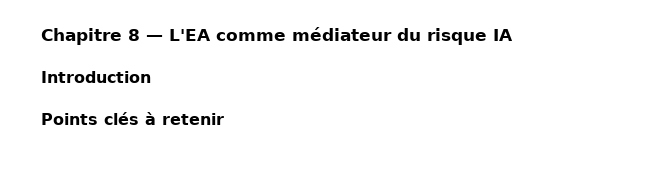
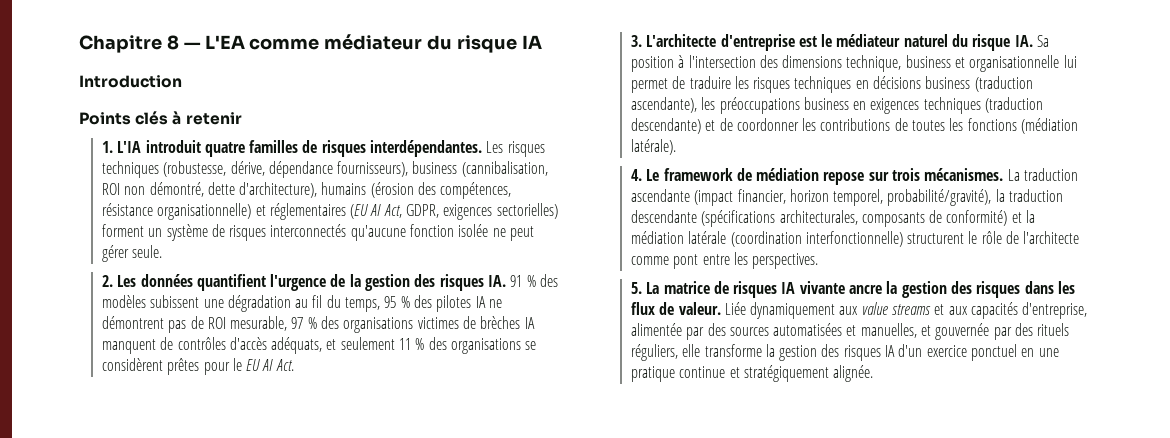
+ 1. L'IA introduit quatre familles de risques interdépendantes. Les risques techniques (robustesse, dérive, dépendance fournisseurs), business (cannibalisation, ROI non démontré, dette d'architecture), humains (érosion des compétences, résistance organisationnelle) et réglementaires (EU AI Act, GDPR, exigences sectorielles) forment un système de risques interconnectés qu'aucune fonction isolée ne peut gérer seule.
+ 2. Les données quantifient l'urgence de la gestion des risques IA. 91 % des modèles subissent une dégradation au fil du temps, 95 % des pilotes IA ne démontrent pas de ROI mesurable, 97 % des organisations victimes de brèches IA manquent de contrôles d'accès adéquats, et seulement 11 % des organisations se considèrent prêtes pour le EU AI Act.
+ 3. L'architecte d'entreprise est le médiateur naturel du risque IA. Sa position à l'intersection des dimensions technique, business et organisationnelle lui permet de traduire les risques techniques en décisions business (traduction ascendante), les préoccupations business en exigences techniques (traduction descendante) et de coordonner les contributions de toutes les fonctions (médiation latérale).
+ 4. Le framework de médiation repose sur trois mécanismes. La traduction ascendante (impact financier, horizon temporel, probabilité/gravité), la traduction descendante (spécifications architecturales, composants de conformité) et la médiation latérale (coordination interfonctionnelle) structurent le rôle de l'architecte comme pont entre les perspectives.
+ 5. La matrice de risques IA vivante ancre la gestion des risques dans les flux de valeur. Liée dynamiquement aux value streams et aux capacités d'entreprise, alimentée par des sources automatisées et manuelles, et gouvernée par des rituels réguliers, elle transforme la gestion des risques IA d'un exercice ponctuel en une pratique continue et stratégiquement alignée.

